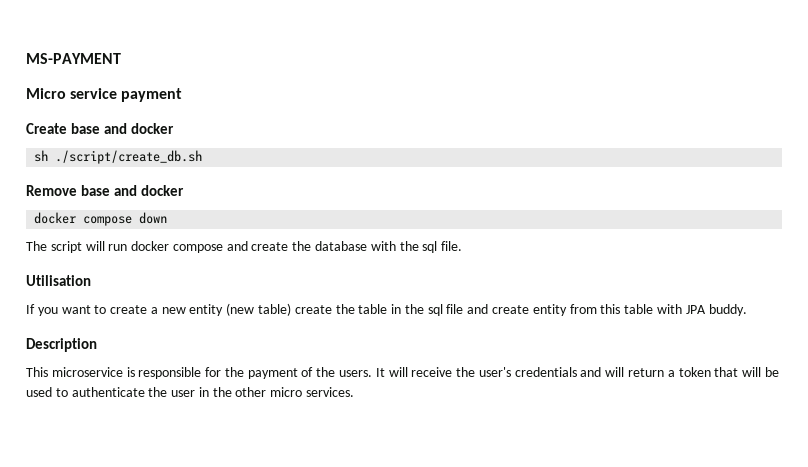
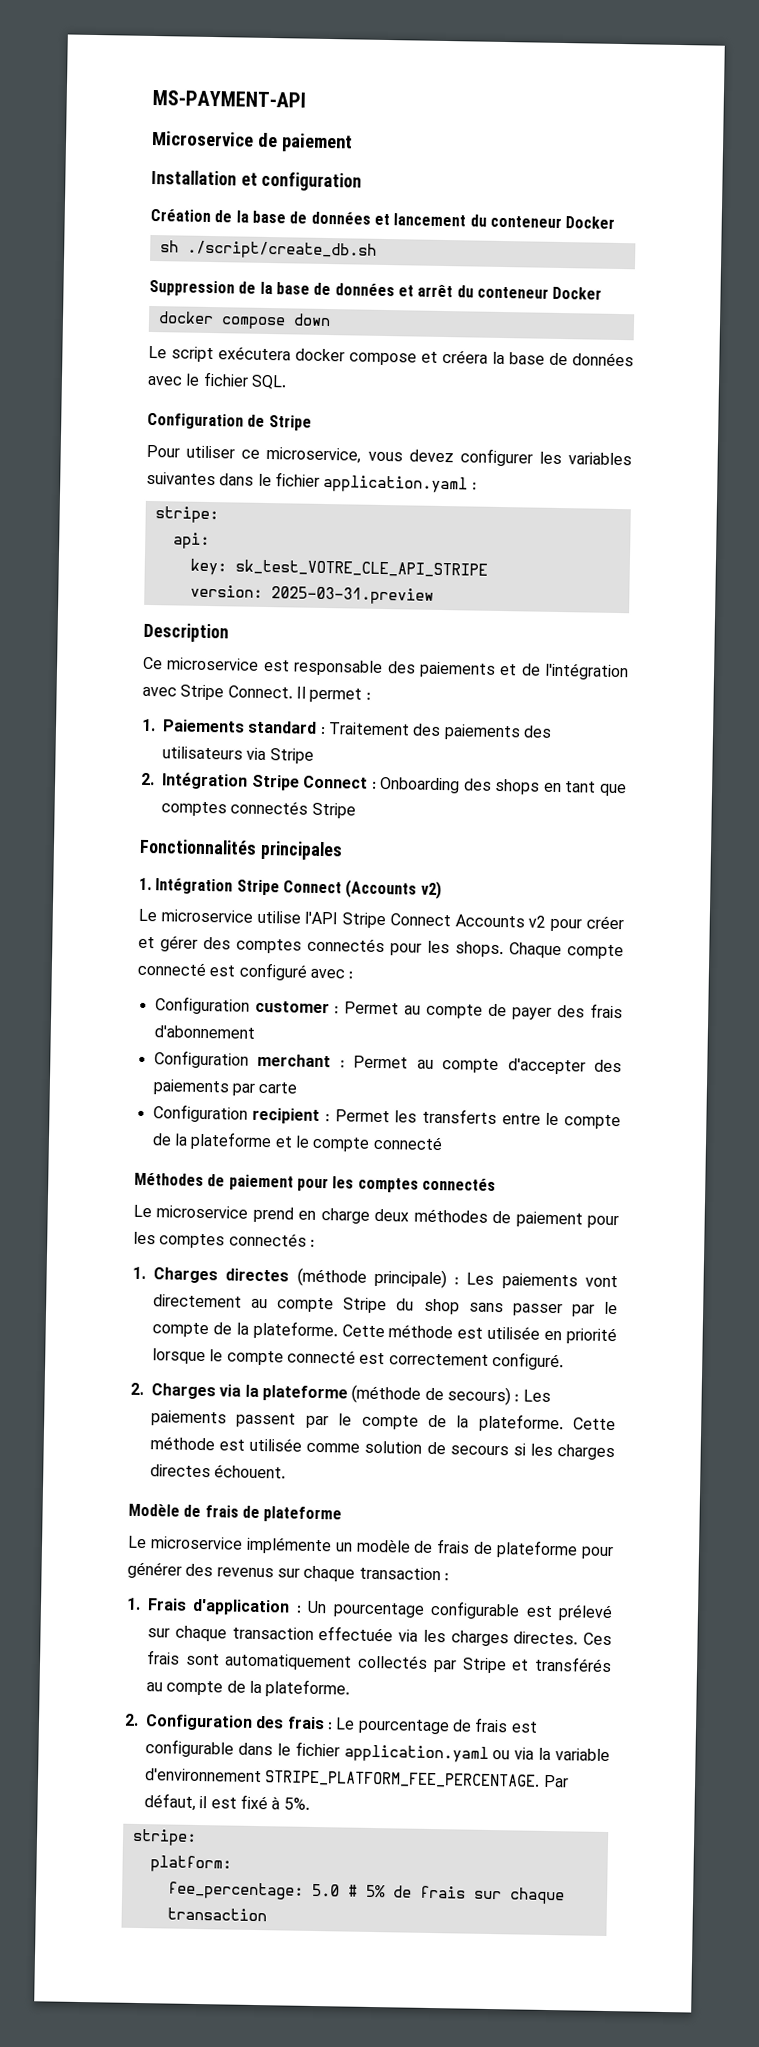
- MS-PAYMENT
- Micro service payment
- Create base and docker
+ MS-PAYMENT-API
+ Microservice de paiement
+ Installation et configuration
+ Création de la base de données et lancement du conteneur Docker
  sh ./script/create_db.sh
- Remove base and docker
+ Suppression de la base de données et arrêt du conteneur Docker
  docker compose down
- The script will run docker compose and create the database with the sql file.
- Utilisation
- If you want to create a new entity (new table) create the table in the sql file and create entity from this table with JPA buddy.
+ Le script exécutera docker compose et créera la base de données avec le fichier SQL.
+ Configuration de Stripe
+ Pour utiliser ce microservice, vous devez configurer les variables suivantes dans le fichier application.yaml :
+ stripe:
+ api:
+ key: sk_test_VOTRE_CLE_API_STRIPE
+ version: 2025-03-31.preview
  Description
- This microservice is responsible for the payment of the users. It will receive the user's credentials and will return a token that will be used to authenticate the user in the other micro services.
+ Ce microservice est responsable des paiements et de l'intégration avec Stripe Connect. Il permet :
+ 1. Paiements standard : Traitement des paiements des utilisateurs via Stripe
+ 2. Intégration Stripe Connect : Onboarding des shops en tant que comptes connectés Stripe
+ Fonctionnalités principales
+ 1. Intégration Stripe Connect (Accounts v2)
+ Le microservice utilise l'API Stripe Connect Accounts v2 pour créer et gérer des comptes connectés pour les shops. Chaque compte connecté est configuré avec :
+ Configuration customer : Permet au compte de payer des frais d'abonnement
+ Configuration merchant : Permet au compte d'accepter des paiements par carte
+ Configuration recipient : Permet les transferts entre le compte de la plateforme et le compte connecté
+ Méthodes de paiement pour les comptes connectés
+ Le microservice prend en charge deux méthodes de paiement pour les comptes connectés :
+ 1. Charges directes (méthode principale) : Les paiements vont directement au compte Stripe du shop sans passer par le compte de la plateforme. Cette méthode est utilisée en priorité lorsque le compte connecté est correctement configuré.
+ 2. Charges via la plateforme (méthode de secours) : Les paiements passent par le compte de la plateforme. Cette méthode est utilisée comme solution de secours si les charges directes échouent.
+ Modèle de frais de plateforme
+ Le microservice implémente un modèle de frais de plateforme pour générer des revenus sur chaque transaction :
+ 1. Frais d'application : Un pourcentage configurable est prélevé sur chaque transaction effectuée via les charges directes. Ces frais sont automatiquement collectés par Stripe et transférés au compte de la plateforme.
+ 2. Configuration des frais : Le pourcentage de frais est configurable dans le fichier application.yaml ou via la variable d'environnement STRIPE_PLATFORM_FEE_PERCENTAGE. Par défaut, il est fixé à 5%.
+ stripe:
+ platform:
+ fee_percentage: 5.0 # 5% de frais sur chaque transaction

